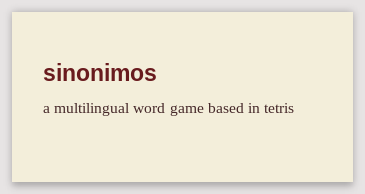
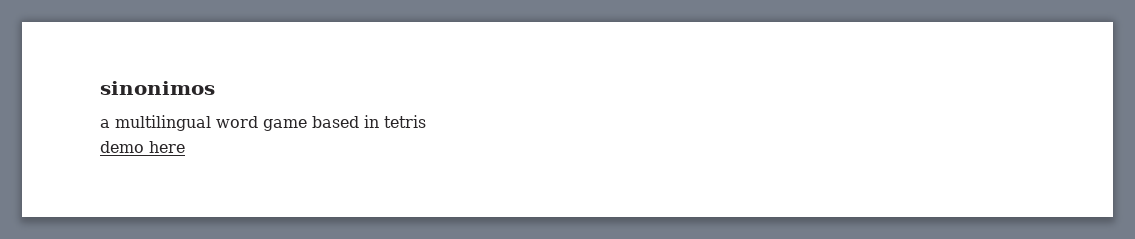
+ demo here

